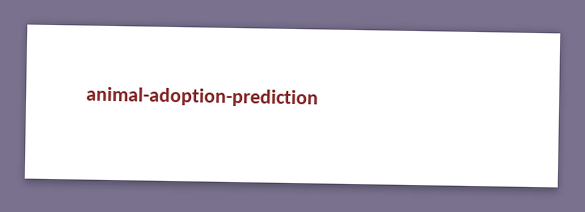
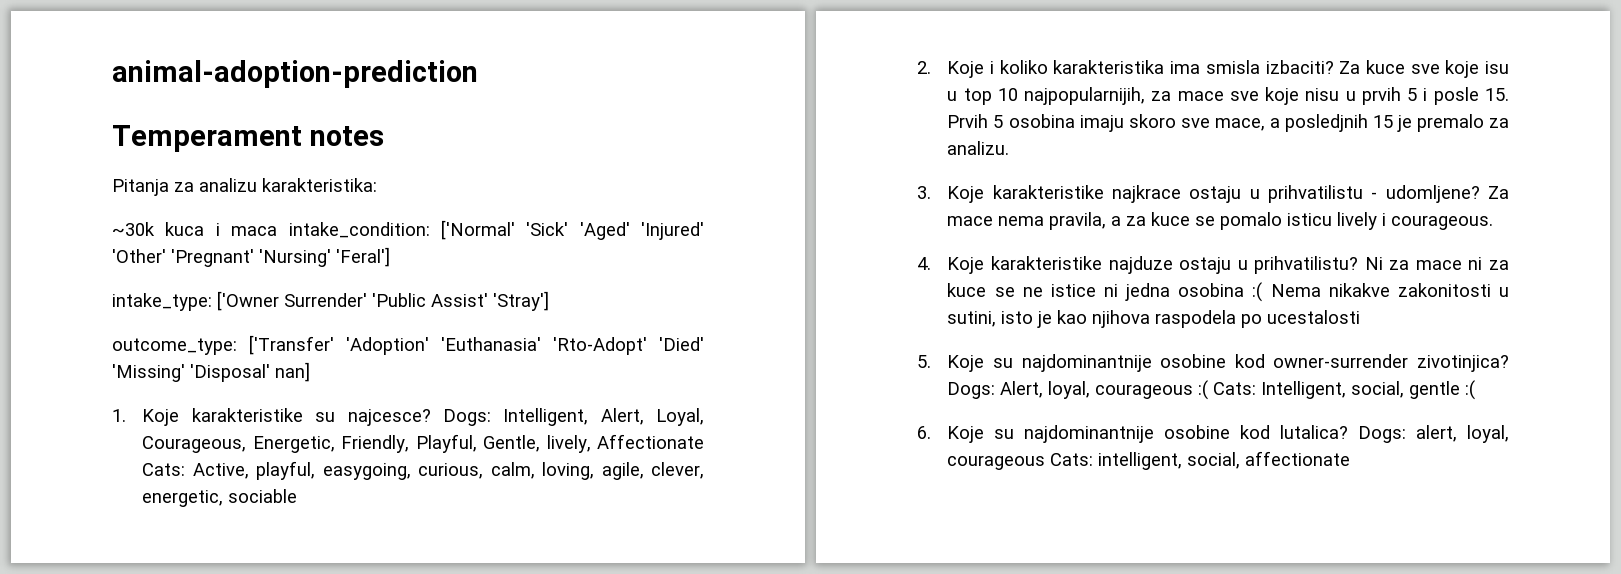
+ Temperament notes
+ Pitanja za analizu karakteristika:
+ ~30k kuca i maca intake_condition: ['Normal' 'Sick' 'Aged' 'Injured' 'Other' 'Pregnant' 'Nursing' 'Feral']
+ intake_type: ['Owner Surrender' 'Public Assist' 'Stray']
+ outcome_type: ['Transfer' 'Adoption' 'Euthanasia' 'Rto-Adopt' 'Died' 'Missing' 'Disposal' nan]
+ 1. Koje karakteristike su najcesce? Dogs: Intelligent, Alert, Loyal, Courageous, Energetic, Friendly, Playful, Gentle, lively, Affectionate Cats: Active, playful, easygoing, curious, calm, loving, agile, clever, energetic, sociable
+ 2. Koje i koliko karakteristika ima smisla izbaciti? Za kuce sve koje isu u top 10 najpopularnijih, za mace sve koje nisu u prvih 5 i posle 15. Prvih 5 osobina imaju skoro sve mace, a posledjnih 15 je premalo za analizu.
+ 3. Koje karakteristike najkrace ostaju u prihvatilistu - udomljene? Za mace nema pravila, a za kuce se pomalo isticu lively i courageous.
+ 4. Koje karakteristike najduze ostaju u prihvatilistu? Ni za mace ni za kuce se ne istice ni jedna osobina :( Nema nikakve zakonitosti u sutini, isto je kao njihova raspodela po ucestalosti
+ 5. Koje su najdominantnije osobine kod owner-surrender zivotinjica? Dogs: Alert, loyal, courageous :( Cats: Intelligent, social, gentle :(
+ 6. Koje su najdominantnije osobine kod lutalica? Dogs: alert, loyal, courageous Cats: intelligent, social, affectionate

